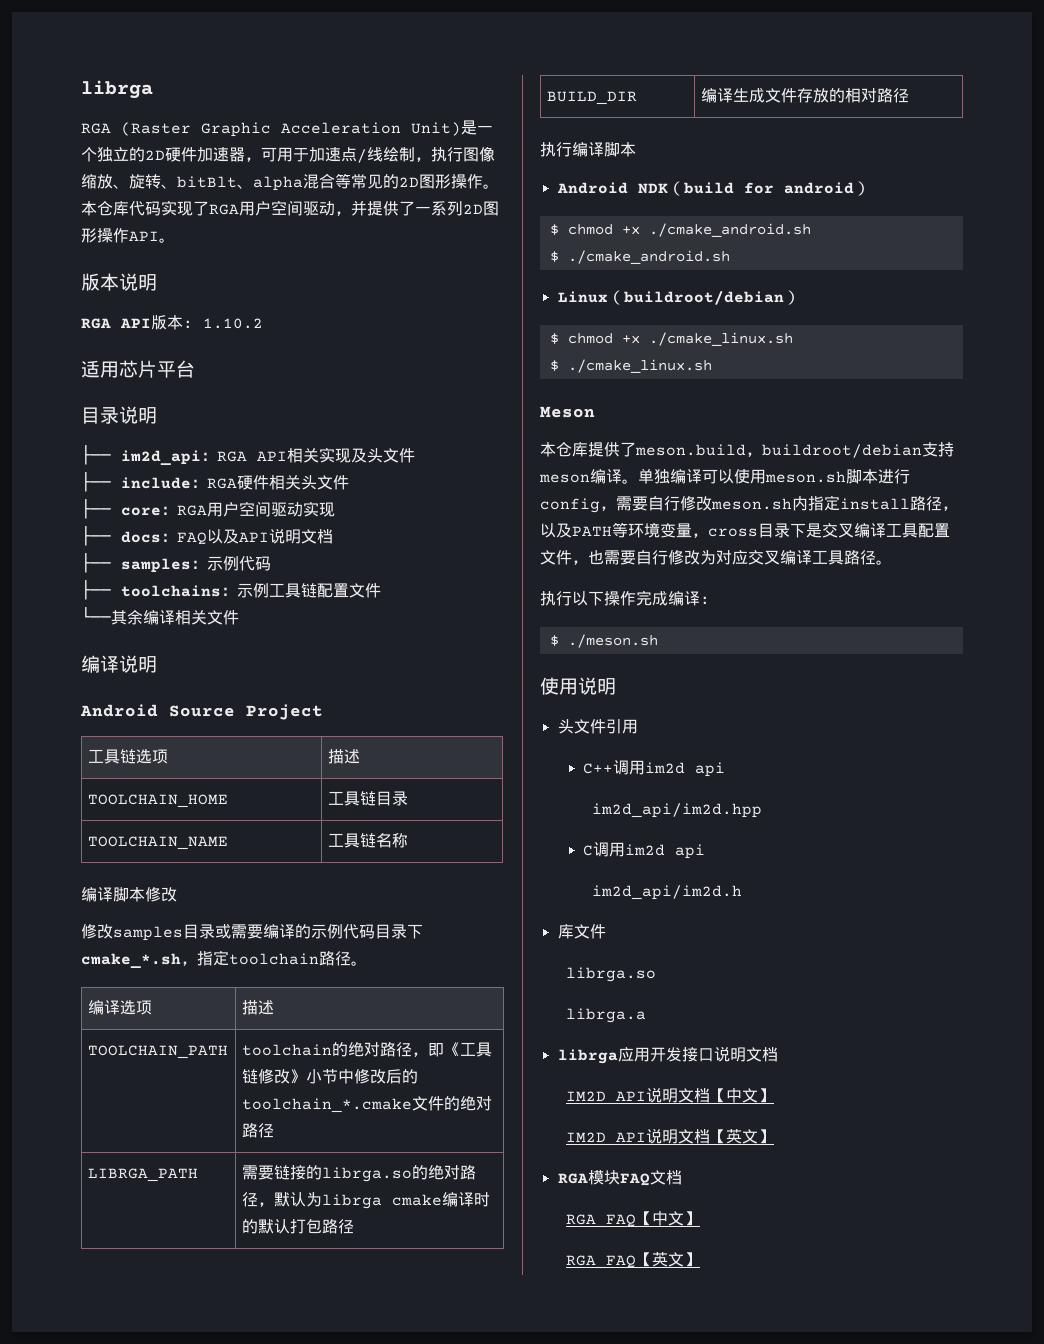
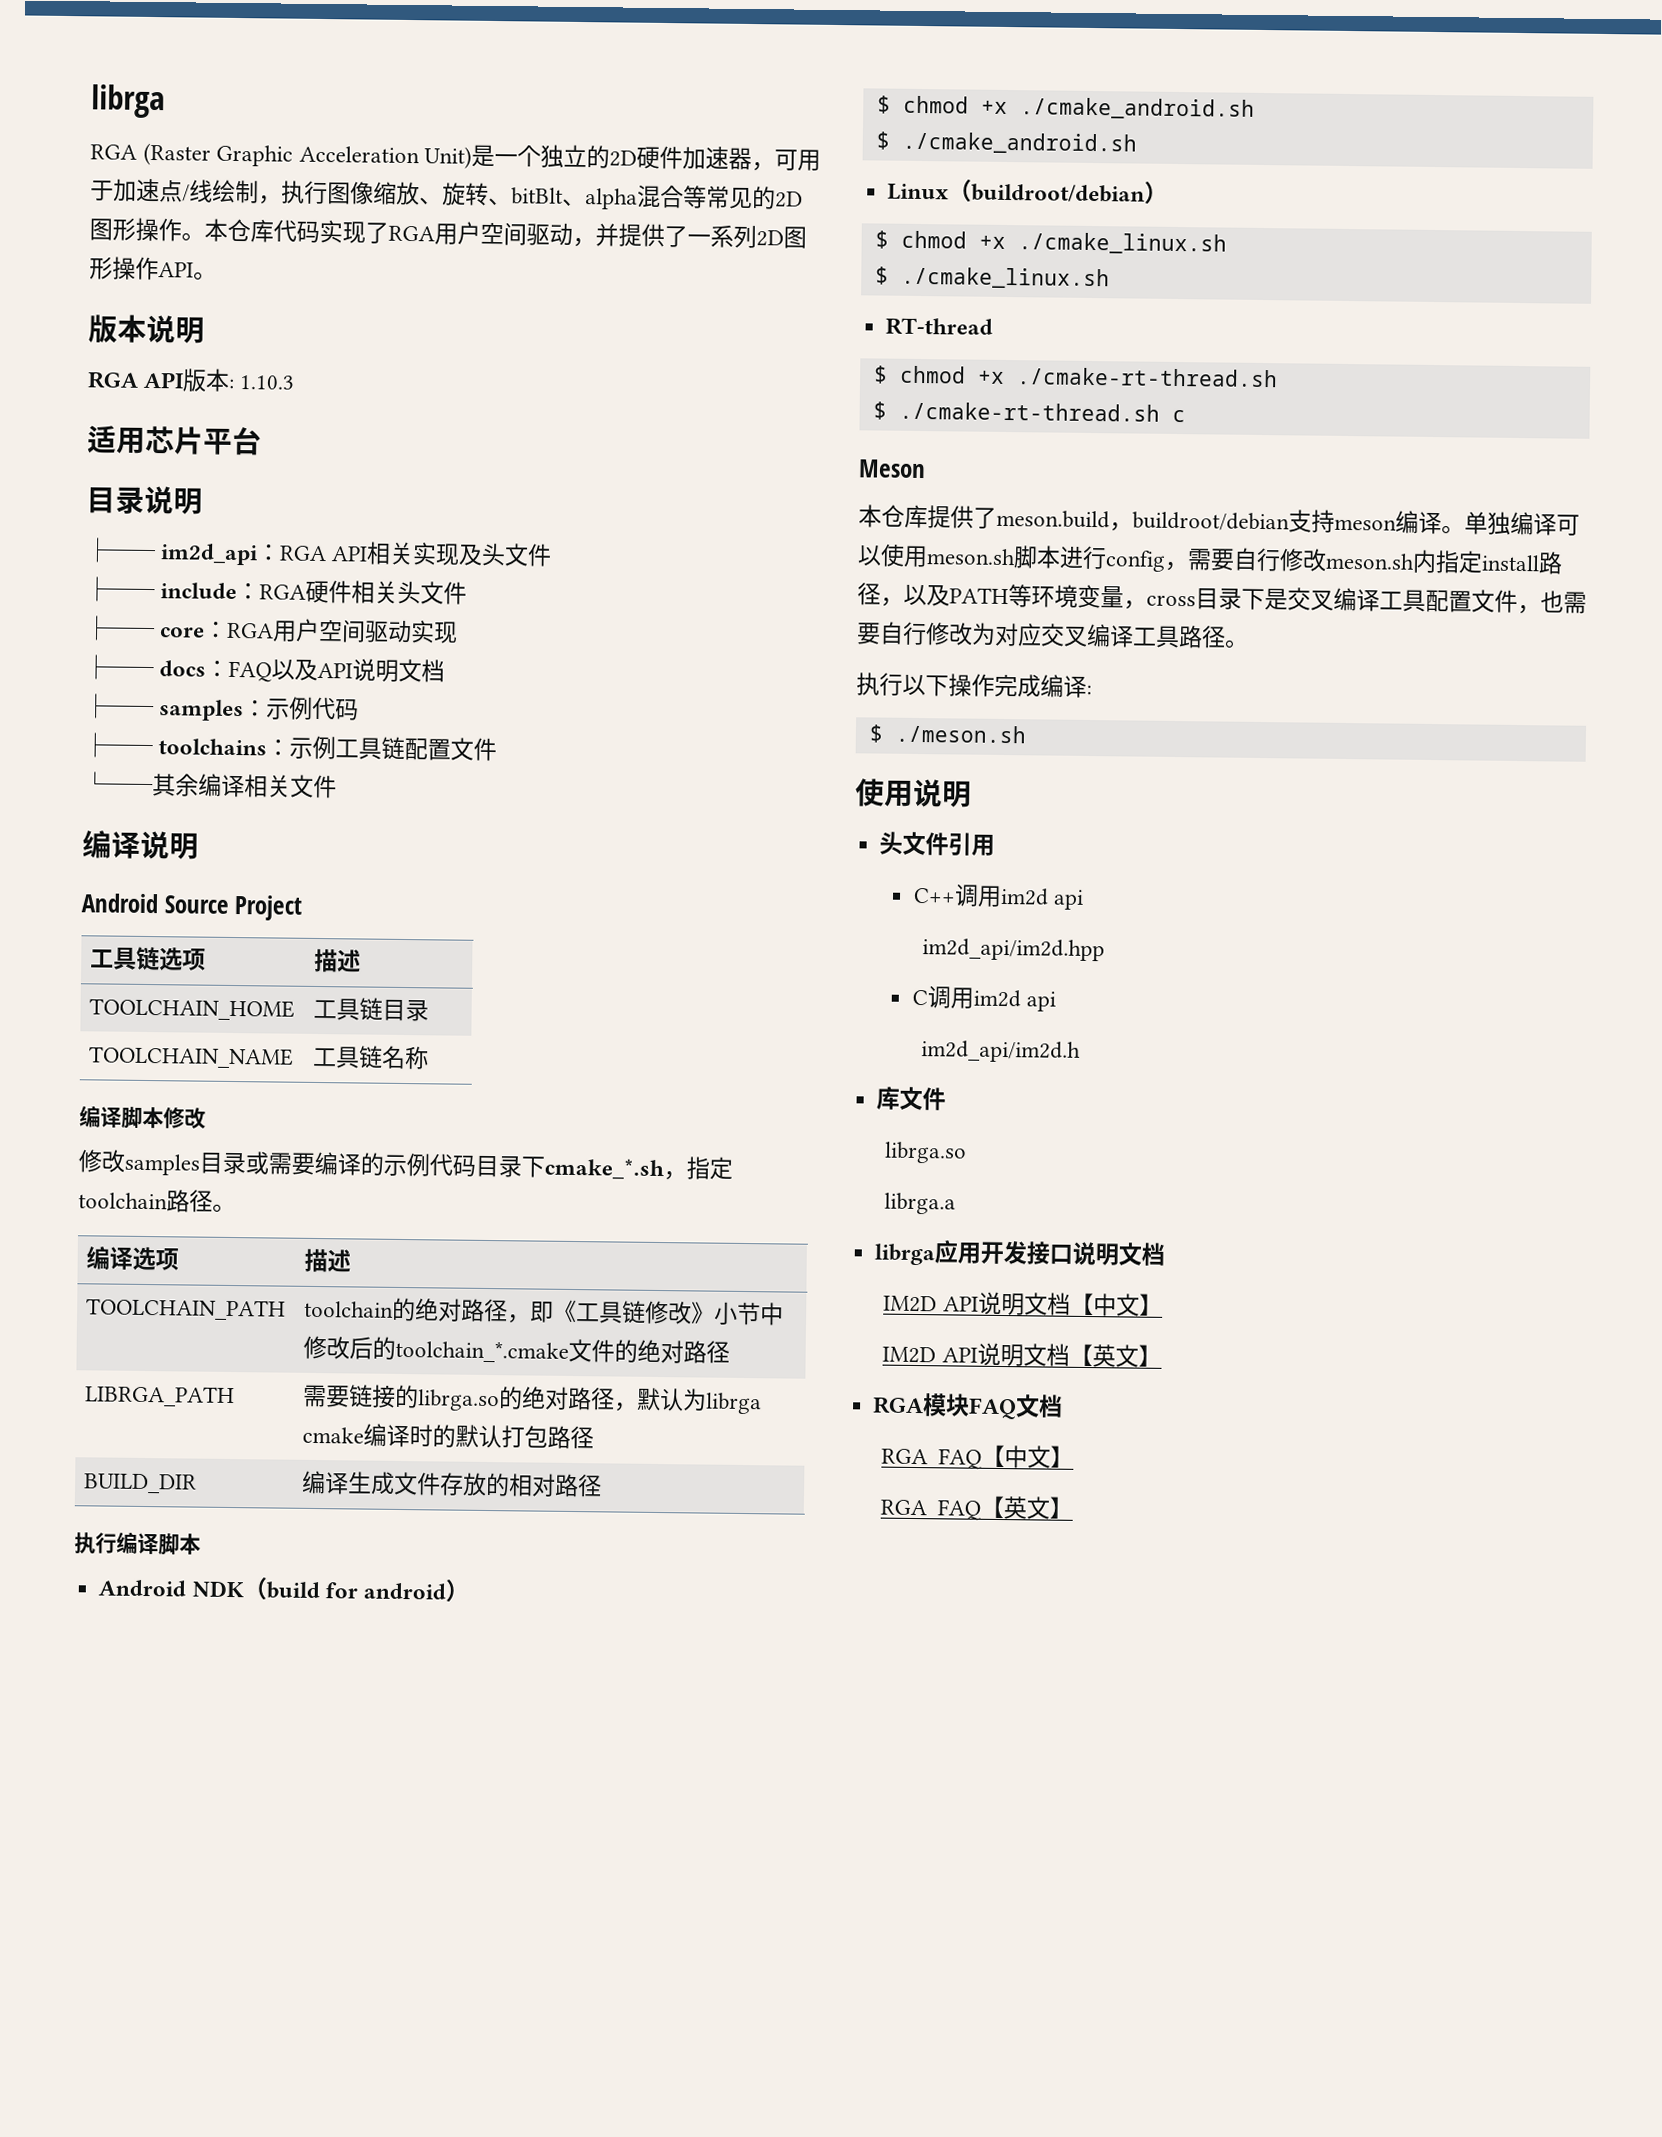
- RGA API版本: 1.10.2
+ RGA API版本: 1.10.3
+ RT-thread
+ $ chmod +x ./cmake-rt-thread.sh
+ $ ./cmake-rt-thread.sh c

